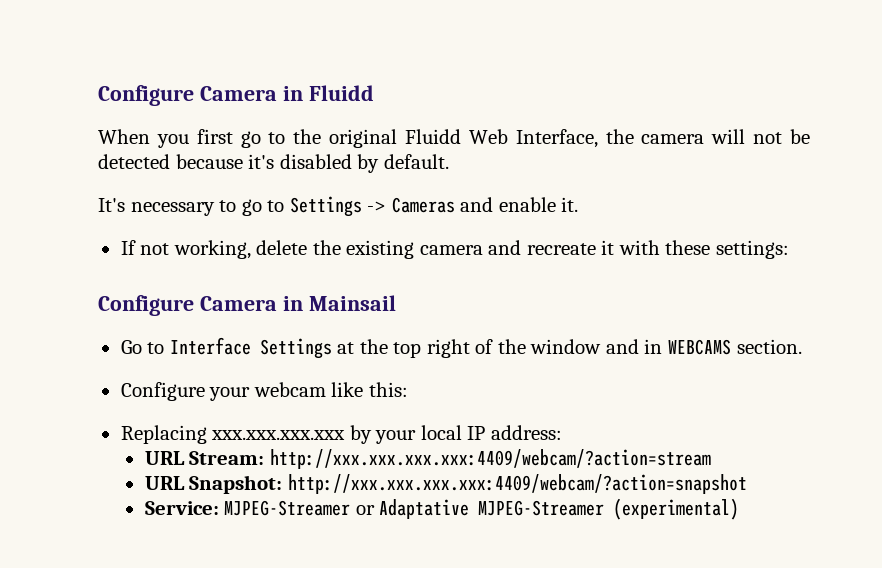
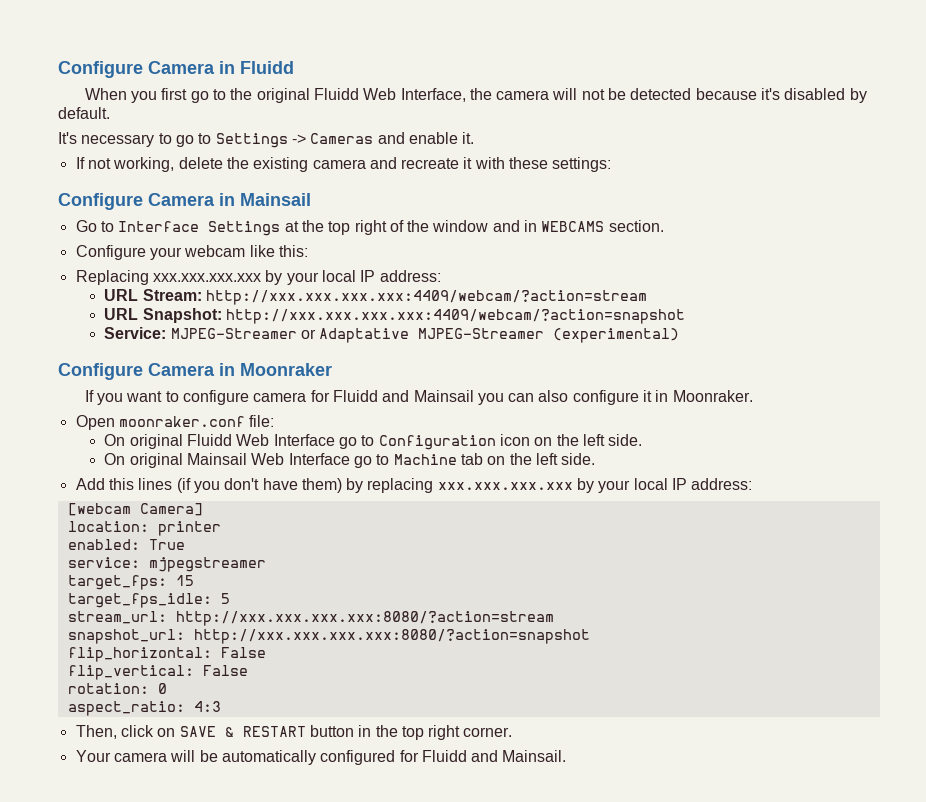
+ Configure Camera in Moonraker
+ If you want to configure camera for Fluidd and Mainsail you can also configure it in Moonraker.
+ Open moonraker.conf file:
+ On original Fluidd Web Interface go to Configuration icon on the left side.
+ On original Mainsail Web Interface go to Machine tab on the left side.
+ Add this lines (if you don't have them) by replacing xxx.xxx.xxx.xxx by your local IP address:
+ [webcam Camera]
+ location: printer
+ enabled: True
+ service: mjpegstreamer
+ target_fps: 15
+ target_fps_idle: 5
+ stream_url: http://xxx.xxx.xxx.xxx:8080/?action=stream
+ snapshot_url: http://xxx.xxx.xxx.xxx:8080/?action=snapshot
+ flip_horizontal: False
+ flip_vertical: False
+ rotation: 0
+ aspect_ratio: 4:3
+ Then, click on SAVE & RESTART button in the top right corner.
+ Your camera will be automatically configured for Fluidd and Mainsail.

